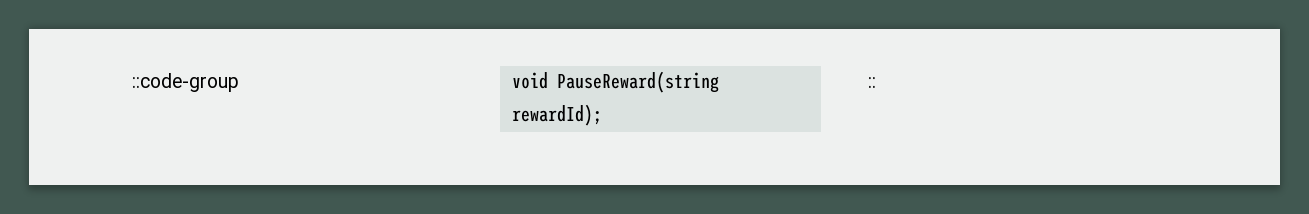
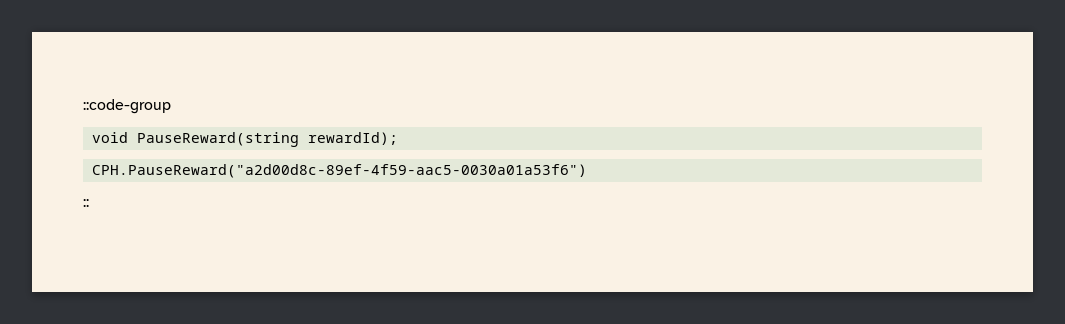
+ CPH.PauseReward("a2d00d8c-89ef-4f59-aac5-0030a01a53f6")

